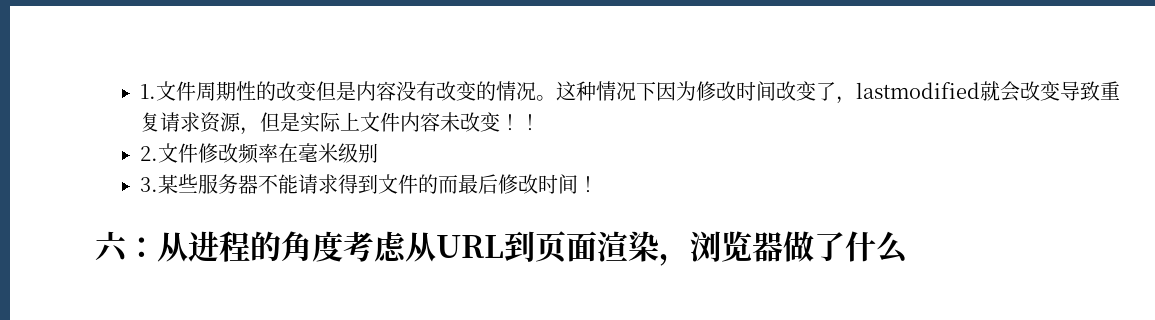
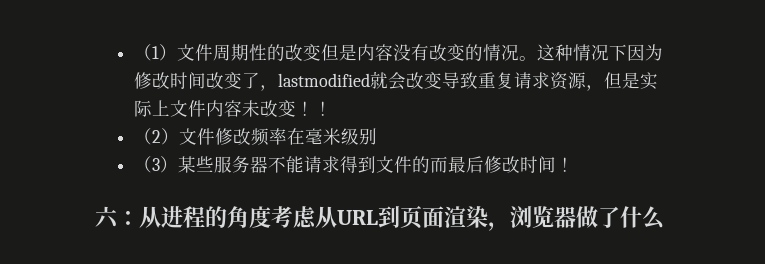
- 1.文件周期性的改变但是内容没有改变的情况。
+ （1）文件周期性的改变但是内容没有改变的情况。
- 2.文件修改频率在毫米级别
+ （2）文件修改频率在毫米级别
- 3.某些服务器不能请求得到文件的而最后修改时间！
+ （3）某些服务器不能请求得到文件的而最后修改时间！

